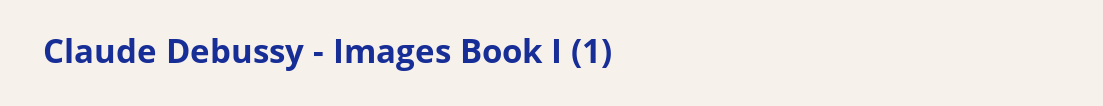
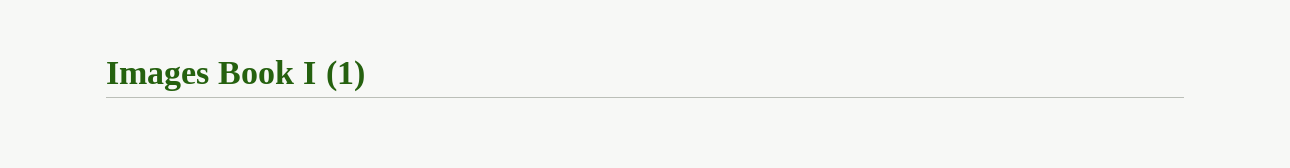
- Claude Debussy - Images Book I (1)
+ Images Book I (1)

